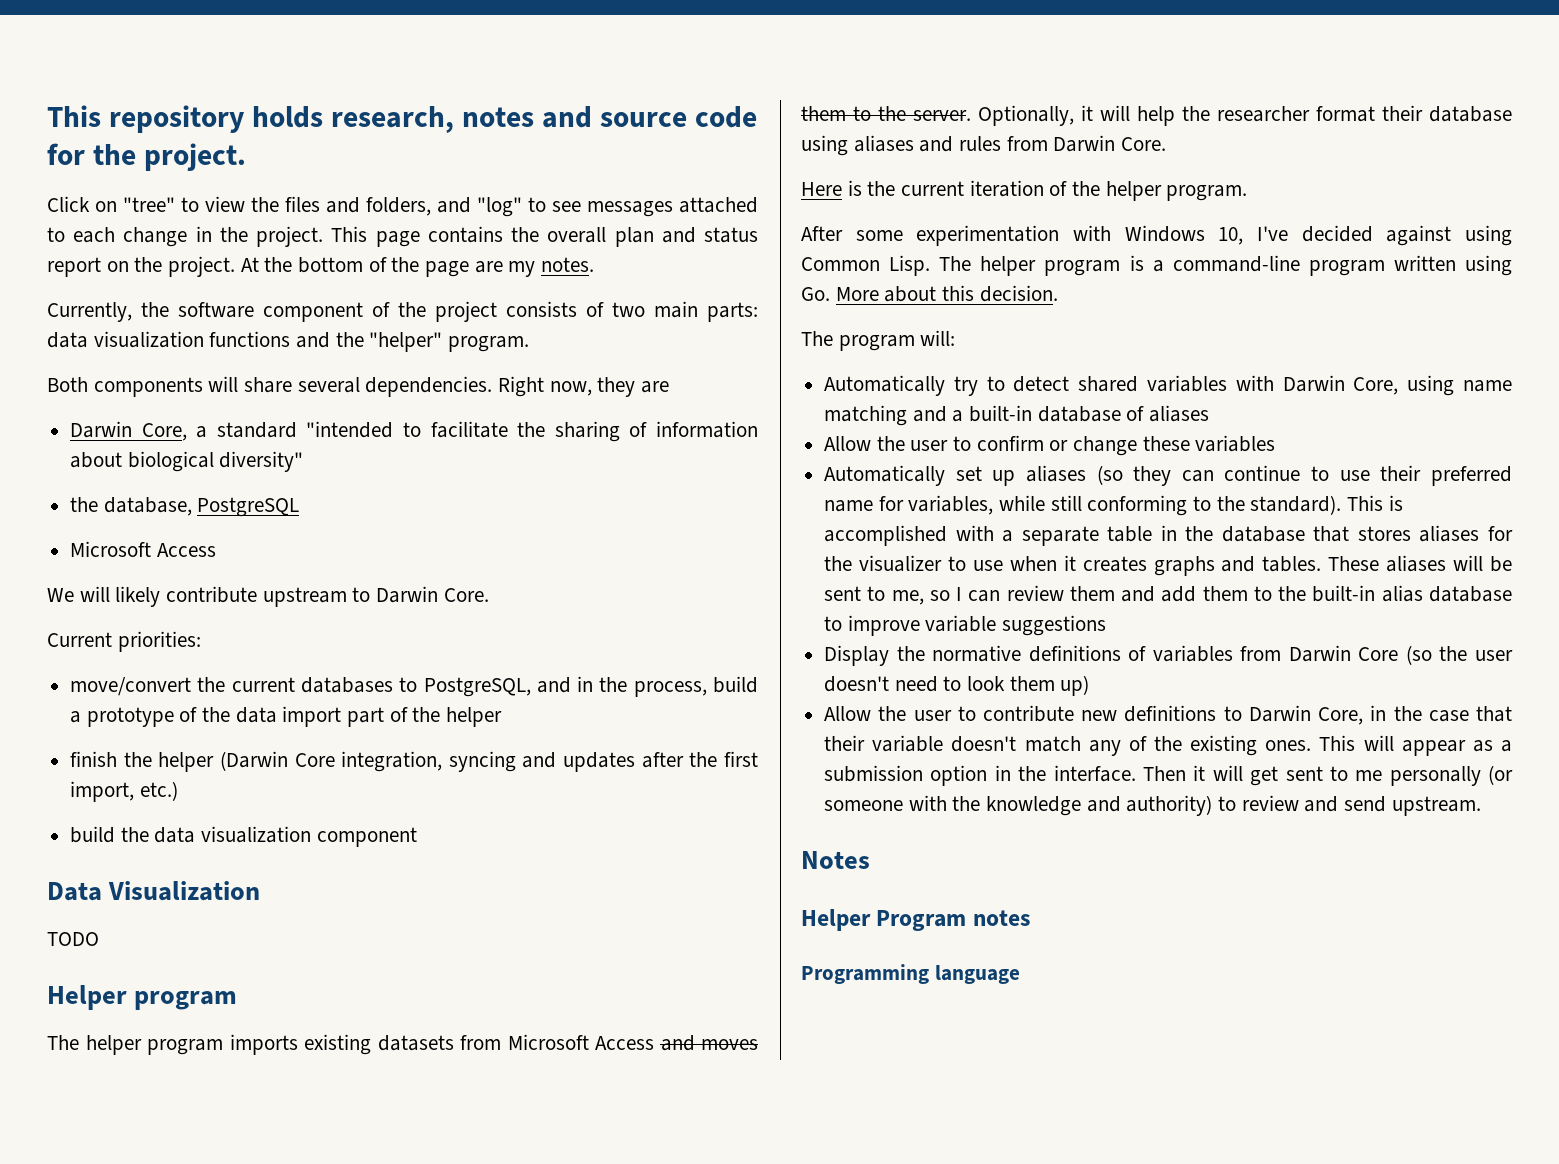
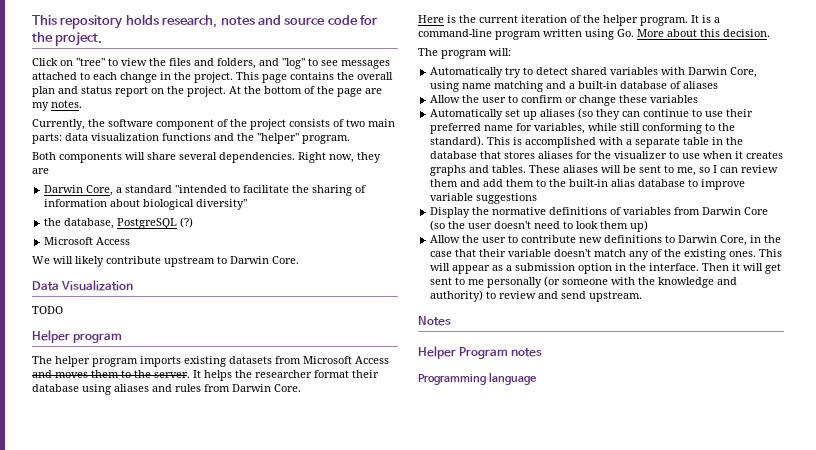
- the database, PostgreSQL
+ the database, PostgreSQL (?)
- Current priorities:
- move/convert the current databases to PostgreSQL, and in the process, build a prototype of the data import part of the helper
- finish the helper (Darwin Core integration, syncing and updates after the first import, etc.)
- build the data visualization component
- Optionally, it will help the researcher format their database using aliases and rules from Darwin Core.
+ It helps the researcher format their database using aliases and rules from Darwin Core.
- Here is the current iteration of the helper program.
- After some experimentation with Windows 10, I've decided against using Common Lisp. The helper program is a command-line program written using Go. More about this decision.
+ Here is the current iteration of the helper program. It is a command-line program written using Go. More about this decision.

